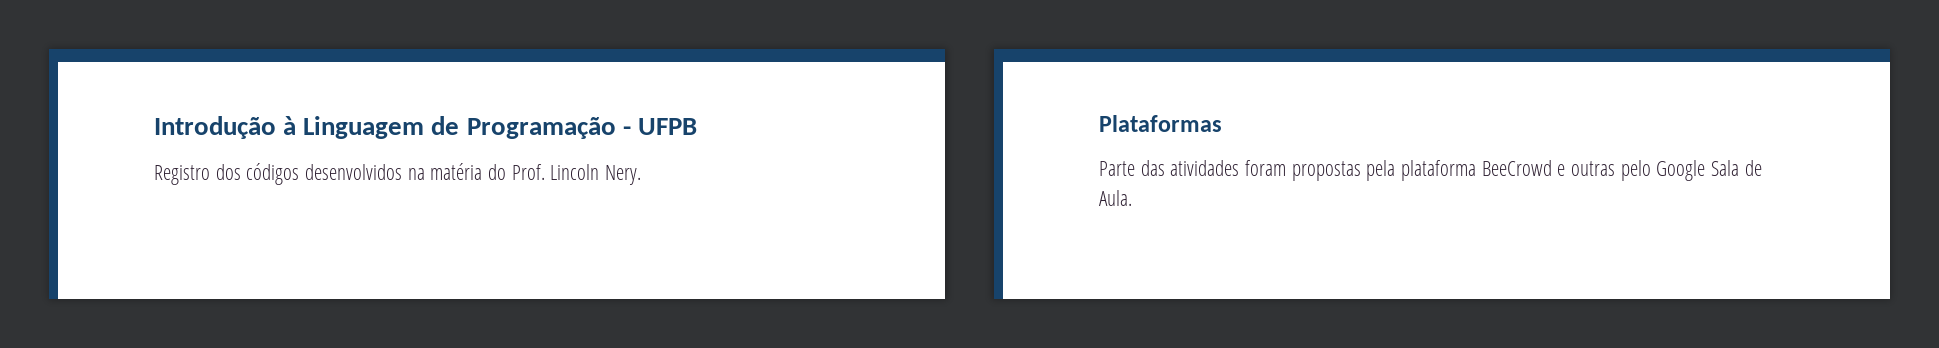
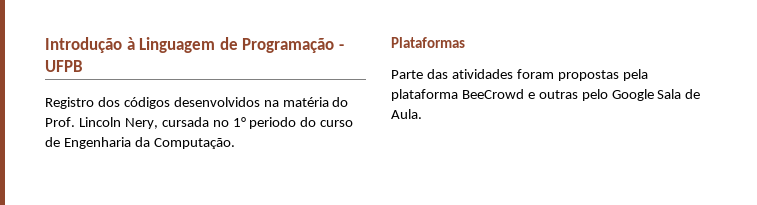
- Registro dos códigos desenvolvidos na matéria do Prof. Lincoln Nery.
+ Registro dos códigos desenvolvidos na matéria do Prof. Lincoln Nery, cursada no 1° periodo do curso de Engenharia da Computação.

